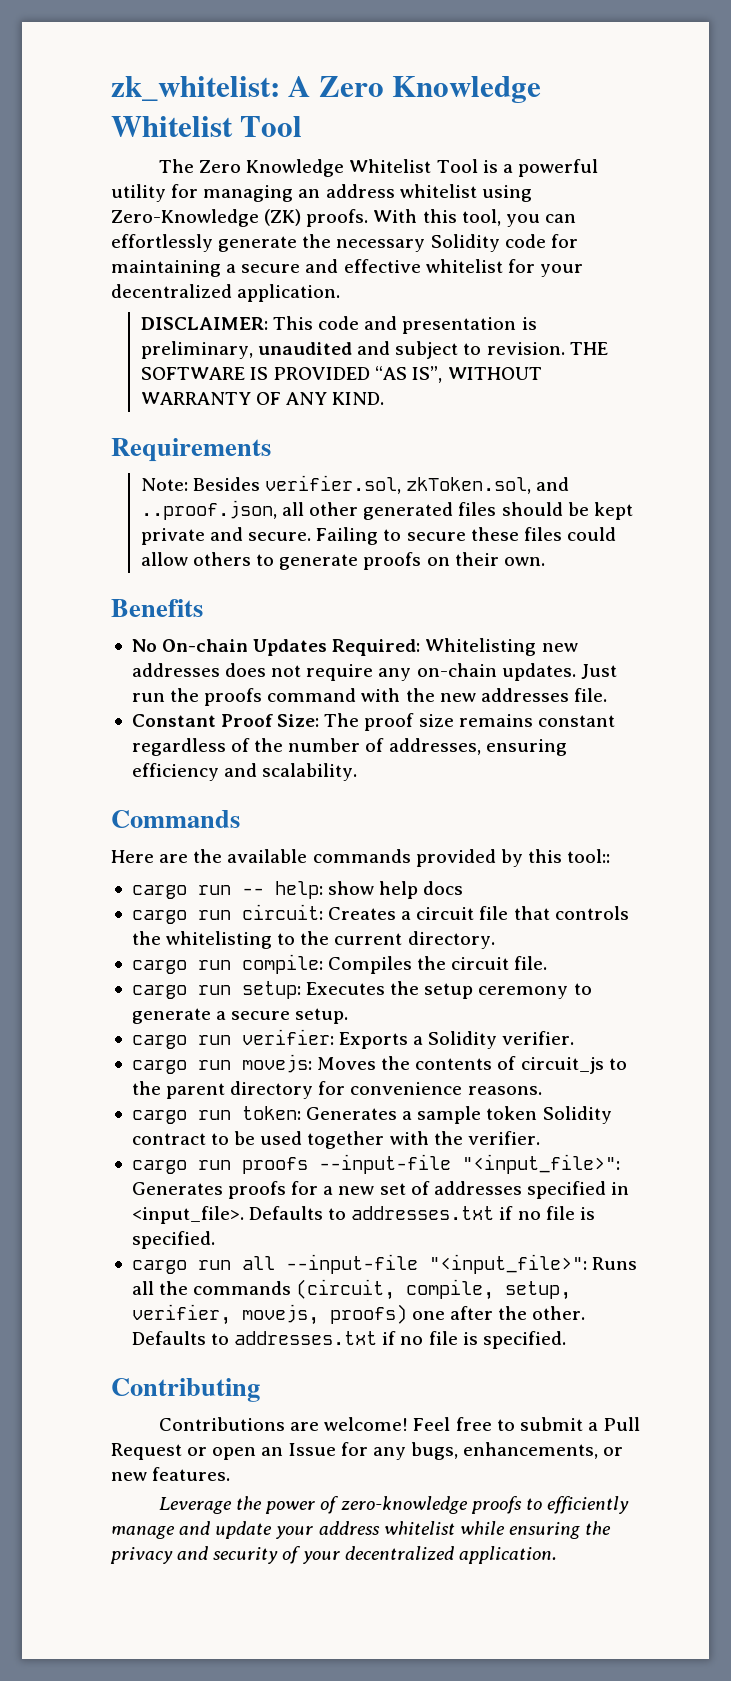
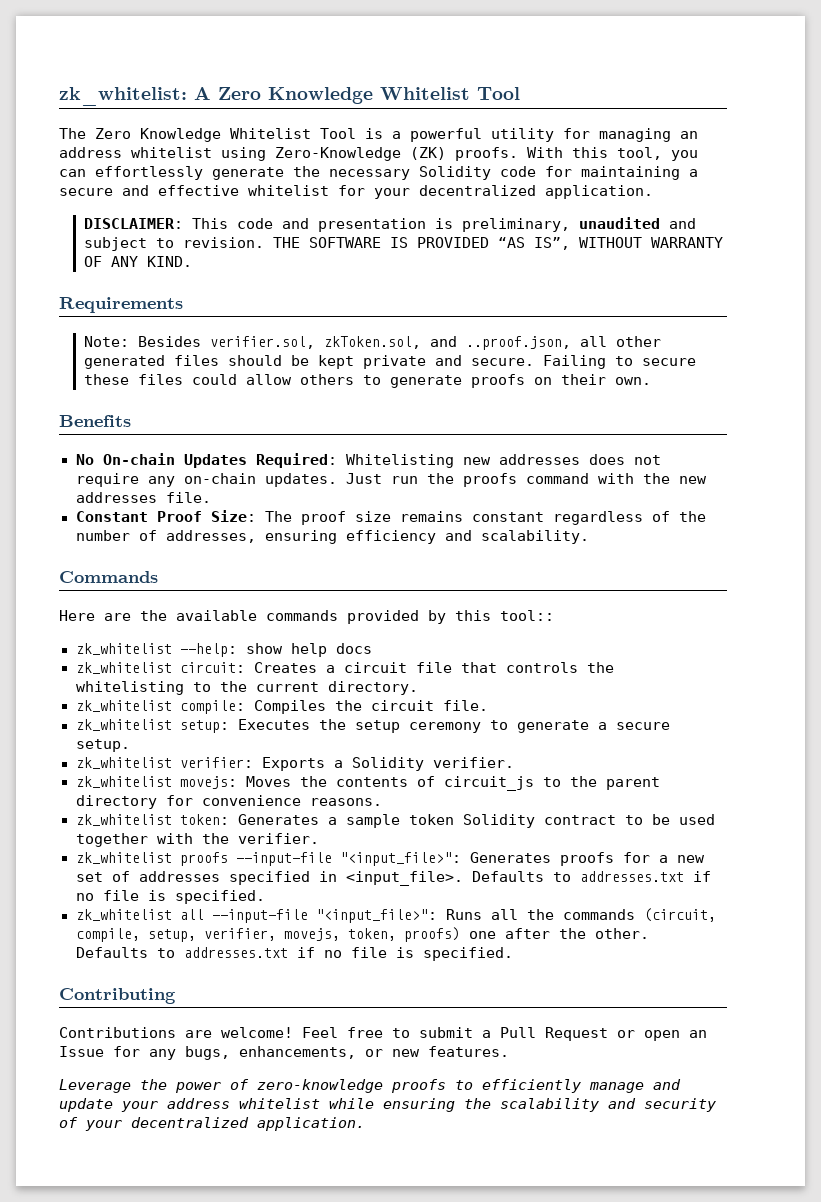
- cargo run -- help: show help docs
+ zk_whitelist --help: show help docs
- cargo run circuit: Creates a circuit file that controls the whitelisting to the current directory.
+ zk_whitelist circuit: Creates a circuit file that controls the whitelisting to the current directory.
- cargo run compile: Compiles the circuit file.
+ zk_whitelist compile: Compiles the circuit file.
- cargo run setup: Executes the setup ceremony to generate a secure setup.
+ zk_whitelist setup: Executes the setup ceremony to generate a secure setup.
- cargo run verifier: Exports a Solidity verifier.
+ zk_whitelist verifier: Exports a Solidity verifier.
- cargo run movejs: Moves the contents of circuit_js to the parent directory for convenience reasons.
+ zk_whitelist movejs: Moves the contents of circuit_js to the parent directory for convenience reasons.
- cargo run token: Generates a sample token Solidity contract to be used together with the verifier.
+ zk_whitelist token: Generates a sample token Solidity contract to be used together with the verifier.
- cargo run proofs --input-file "<input_file>": Generates proofs for a new set of addresses specified in <input_file>.
+ zk_whitelist proofs --input-file "<input_file>": Generates proofs for a new set of addresses specified in <input_file>.
- cargo run all --input-file "<input_file>": Runs all the commands (circuit, compile, setup, verifier, movejs, proofs) one after the other.
+ zk_whitelist all --input-file "<input_file>": Runs all the commands (circuit, compile, setup, verifier, movejs, token, proofs) one after the other.
- Leverage the power of zero-knowledge proofs to efficiently manage and update your address whitelist while ensuring the privacy and security of your decentralized application.
+ Leverage the power of zero-knowledge proofs to efficiently manage and update your address whitelist while ensuring the scalability and security of your decentralized application.

